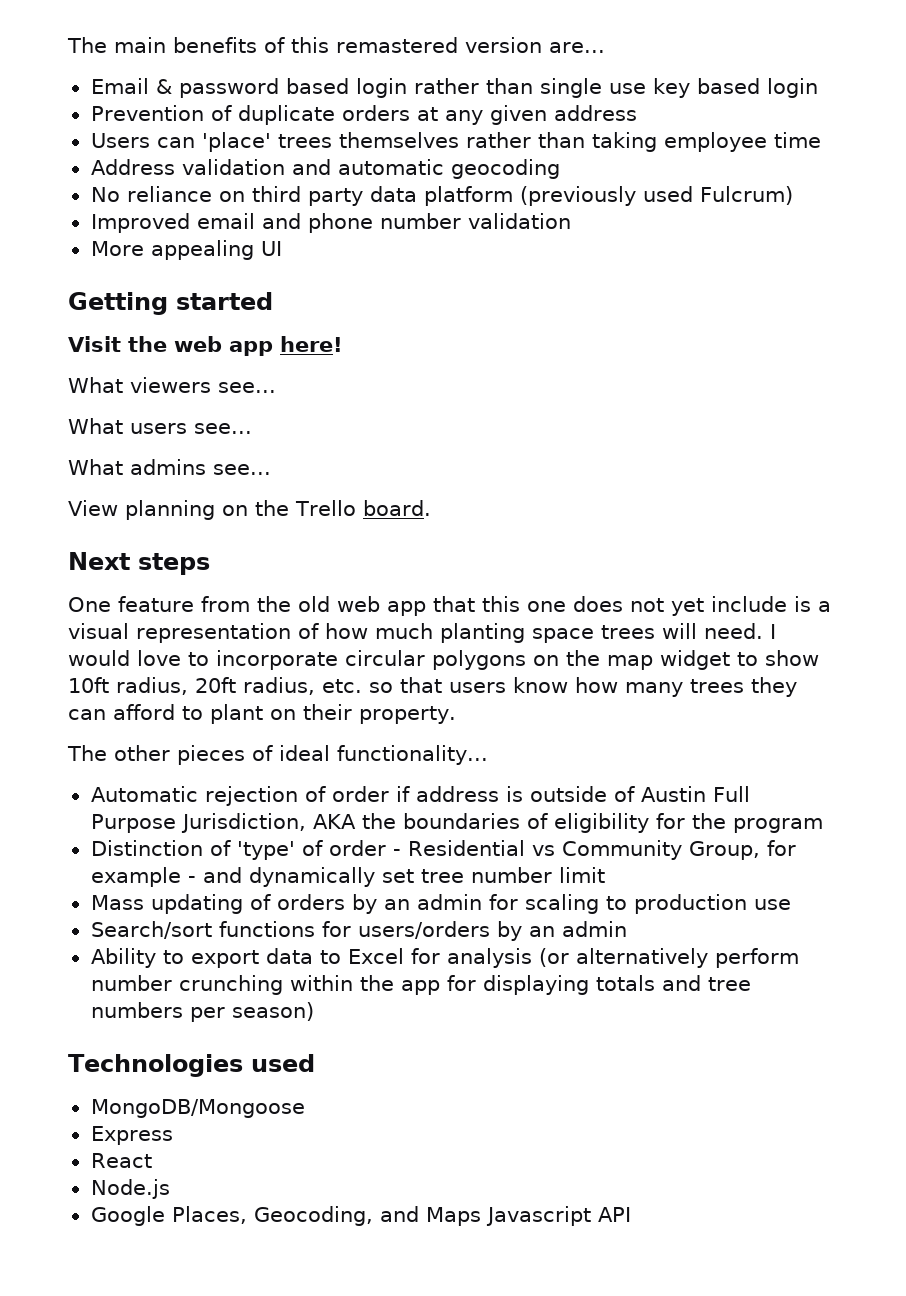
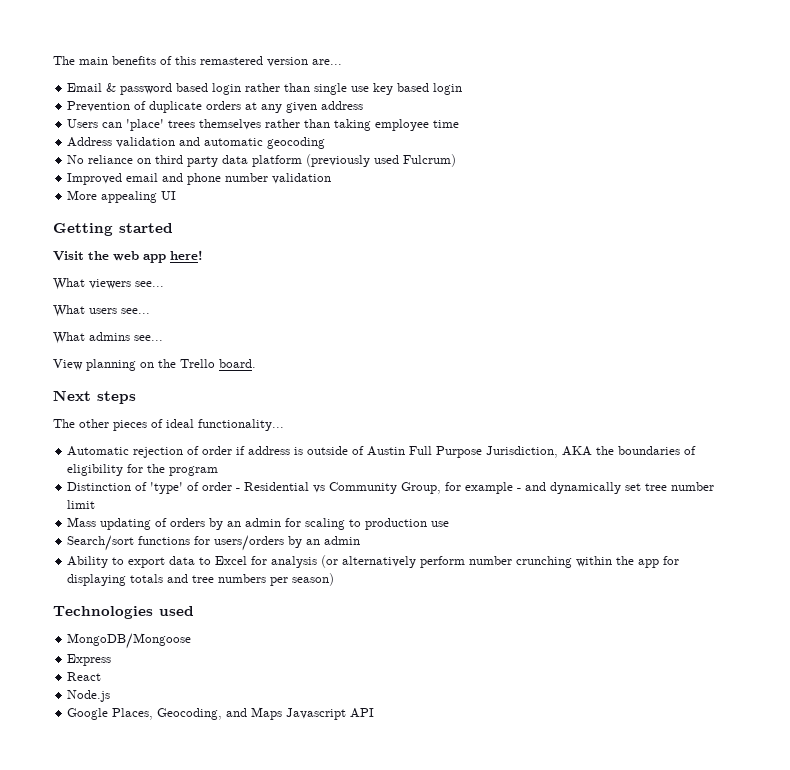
- One feature from the old web app that this one does not yet include is a visual representation of how much planting space trees will need. I would love to incorporate circular polygons on the map widget to show 10ft radius, 20ft radius, etc. so that users know how many trees they can afford to plant on their property.

